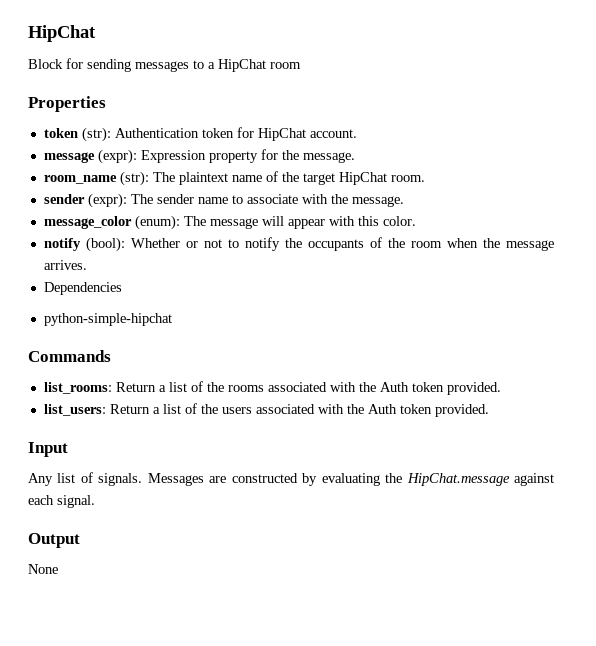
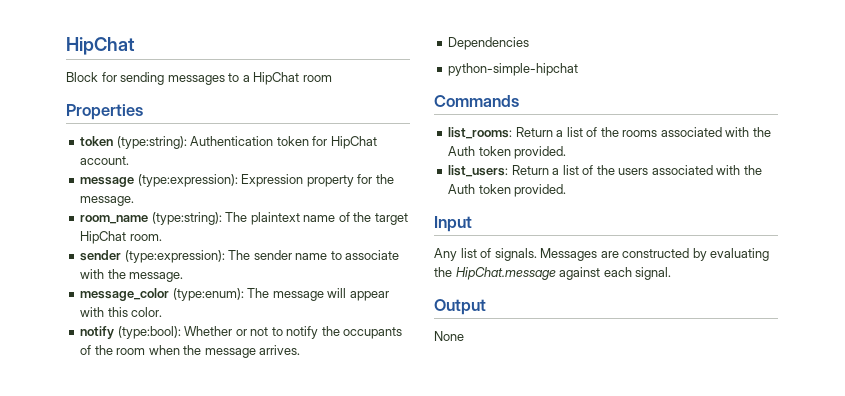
- token (str): Authentication token for HipChat account.
+ token (type:string): Authentication token for HipChat account.
- message (expr): Expression property for the message.
+ message (type:expression): Expression property for the message.
- room_name (str): The plaintext name of the target HipChat room.
+ room_name (type:string): The plaintext name of the target HipChat room.
- sender (expr): The sender name to associate with the message.
+ sender (type:expression): The sender name to associate with the message.
- message_color (enum): The message will appear with this color.
+ message_color (type:enum): The message will appear with this color.
- notify (bool): Whether or not to notify the occupants of the room when the message arrives.
+ notify (type:bool): Whether or not to notify the occupants of the room when the message arrives.

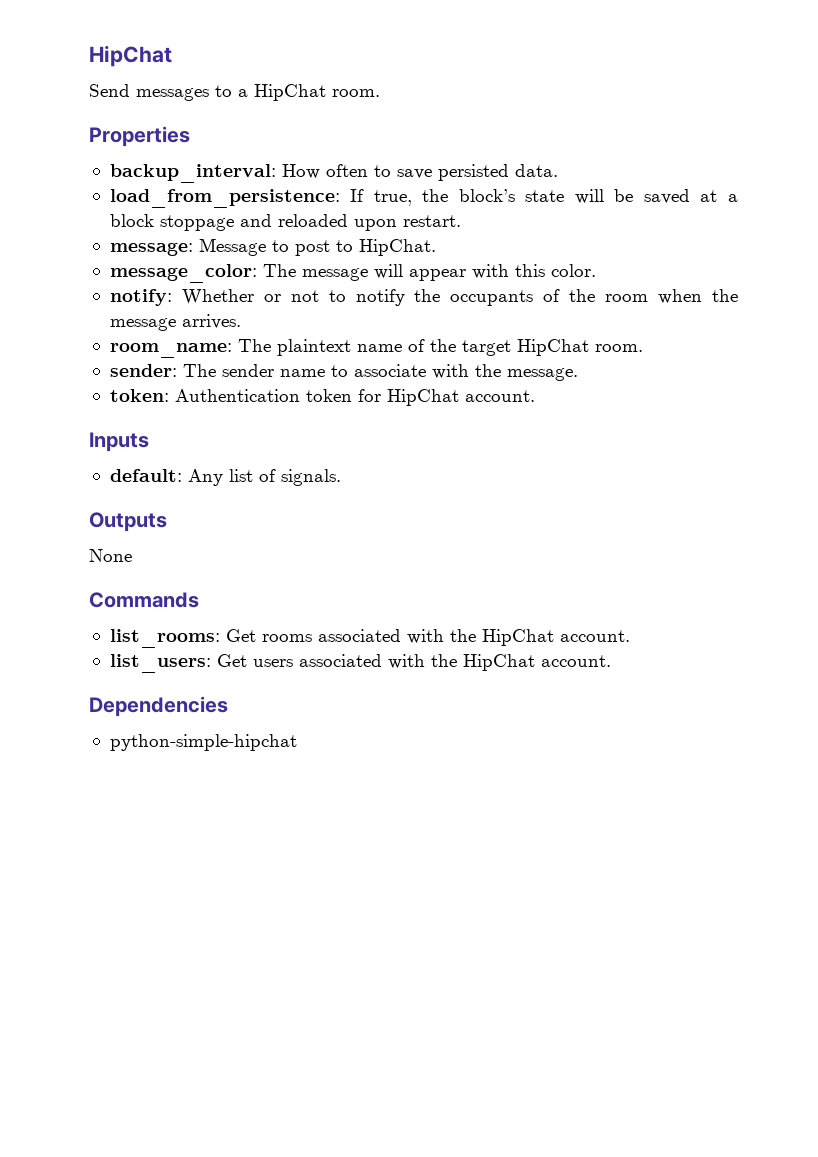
- Block for sending messages to a HipChat room
+ Send messages to a HipChat room.
- token (type:string): Authentication token for HipChat account.
- message (type:expression): Expression property for the message.
- room_name (type:string): The plaintext name of the target HipChat room.
- sender (type:expression): The sender name to associate with the message.
- message_color (type:enum): The message will appear with this color.
+ backup_interval: How often to save persisted data.
+ load_from_persistence: If true, the block’s state will be saved at a block stoppage and reloaded upon restart.
+ message: Message to post to HipChat.
+ message_color: The message will appear with this color.
- notify (type:bool): Whether or not to notify the occupants of the room when the message arrives.
+ notify: Whether or not to notify the occupants of the room when the message arrives.
+ room_name: The plaintext name of the target HipChat room.
+ sender: The sender name to associate with the message.
+ token: Authentication token for HipChat account.
+ Inputs
+ default: Any list of signals.
+ Outputs
+ None
+ Commands
+ list_rooms: Get rooms associated with the HipChat account.
+ list_users: Get users associated with the HipChat account.
  Dependencies
  python-simple-hipchat
- Commands
- list_rooms: Return a list of the rooms associated with the Auth token provided.
- list_users: Return a list of the users associated with the Auth token provided.
- Input
- Any list of signals. Messages are constructed by evaluating the HipChat.message against each signal.
- Output
- None

